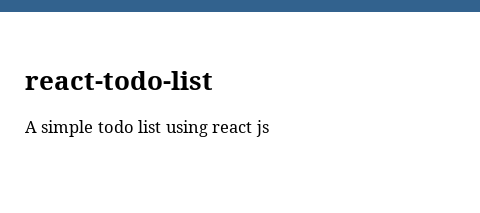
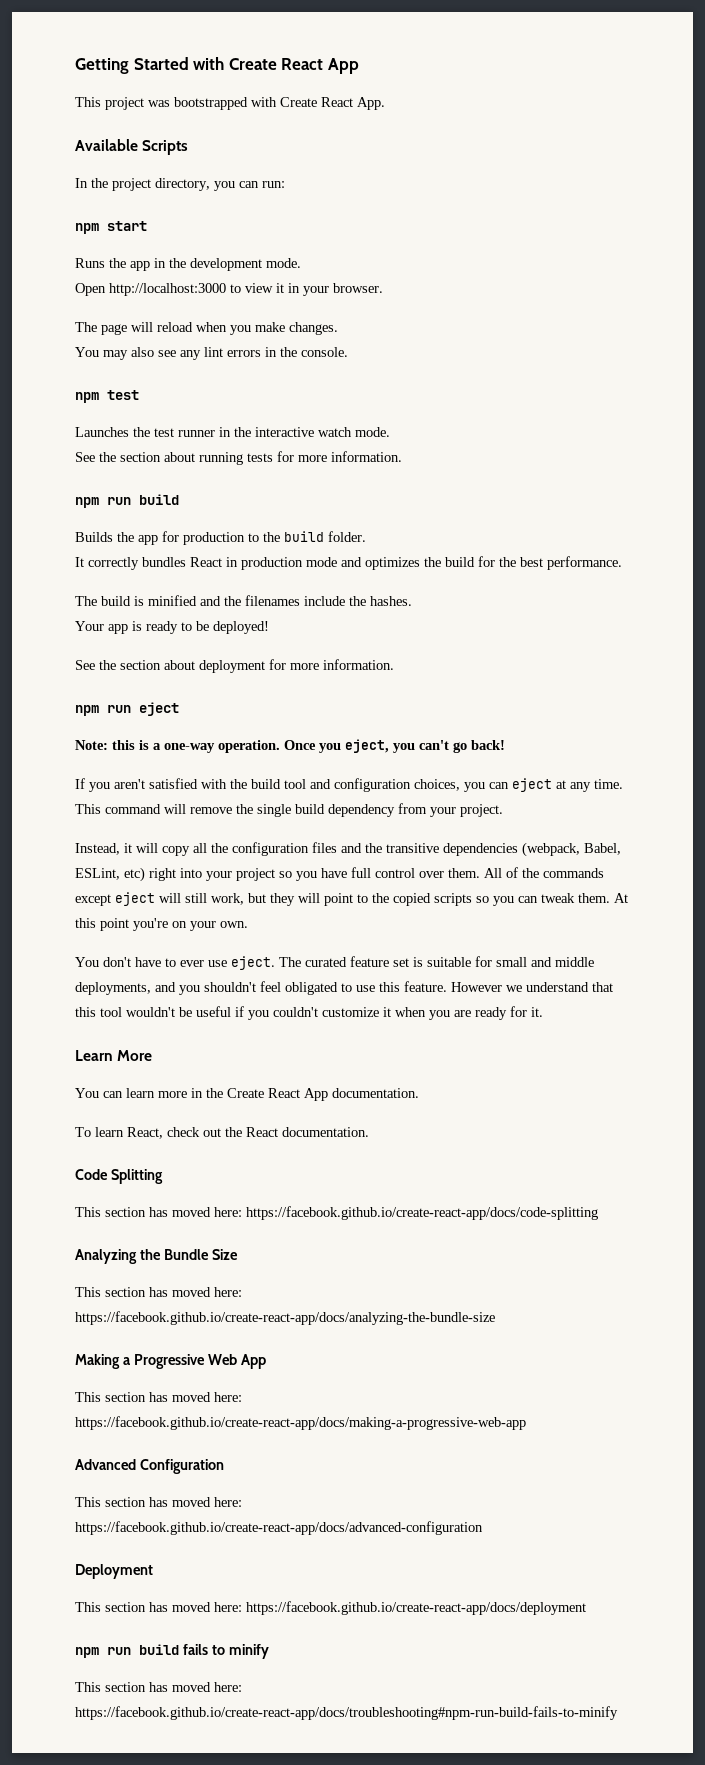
- react-todo-list
- A simple todo list using react js
+ Getting Started with Create React App
+ This project was bootstrapped with Create React App.
+ Available Scripts
+ In the project directory, you can run:
+ npm start
+ Runs the app in the development mode.
+ Open http://localhost:3000 to view it in your browser.
+ The page will reload when you make changes.
+ You may also see any lint errors in the console.
+ npm test
+ Launches the test runner in the interactive watch mode.
+ See the section about running tests for more information.
+ npm run build
+ Builds the app for production to the build folder.
+ It correctly bundles React in production mode and optimizes the build for the best performance.
+ The build is minified and the filenames include the hashes.
+ Your app is ready to be deployed!
+ See the section about deployment for more information.
+ npm run eject
+ Note: this is a one-way operation. Once you eject, you can't go back!
+ If you aren't satisfied with the build tool and configuration choices, you can eject at any time. This command will remove the single build dependency from your project.
+ Instead, it will copy all the configuration files and the transitive dependencies (webpack, Babel, ESLint, etc) right into your project so you have full control over them. All of the commands except eject will still work, but they will point to the copied scripts so you can tweak them. At this point you're on your own.
+ You don't have to ever use eject. The curated feature set is suitable for small and middle deployments, and you shouldn't feel obligated to use this feature. However we understand that this tool wouldn't be useful if you couldn't customize it when you are ready for it.
+ Learn More
+ You can learn more in the Create React App documentation.
+ To learn React, check out the React documentation.
+ Code Splitting
+ This section has moved here: https://facebook.github.io/create-react-app/docs/code-splitting
+ Analyzing the Bundle Size
+ This section has moved here: https://facebook.github.io/create-react-app/docs/analyzing-the-bundle-size
+ Making a Progressive Web App
+ This section has moved here: https://facebook.github.io/create-react-app/docs/making-a-progressive-web-app
+ Advanced Configuration
+ This section has moved here: https://facebook.github.io/create-react-app/docs/advanced-configuration
+ Deployment
+ This section has moved here: https://facebook.github.io/create-react-app/docs/deployment
+ npm run build fails to minify
+ This section has moved here: https://facebook.github.io/create-react-app/docs/troubleshooting#npm-run-build-fails-to-minify

